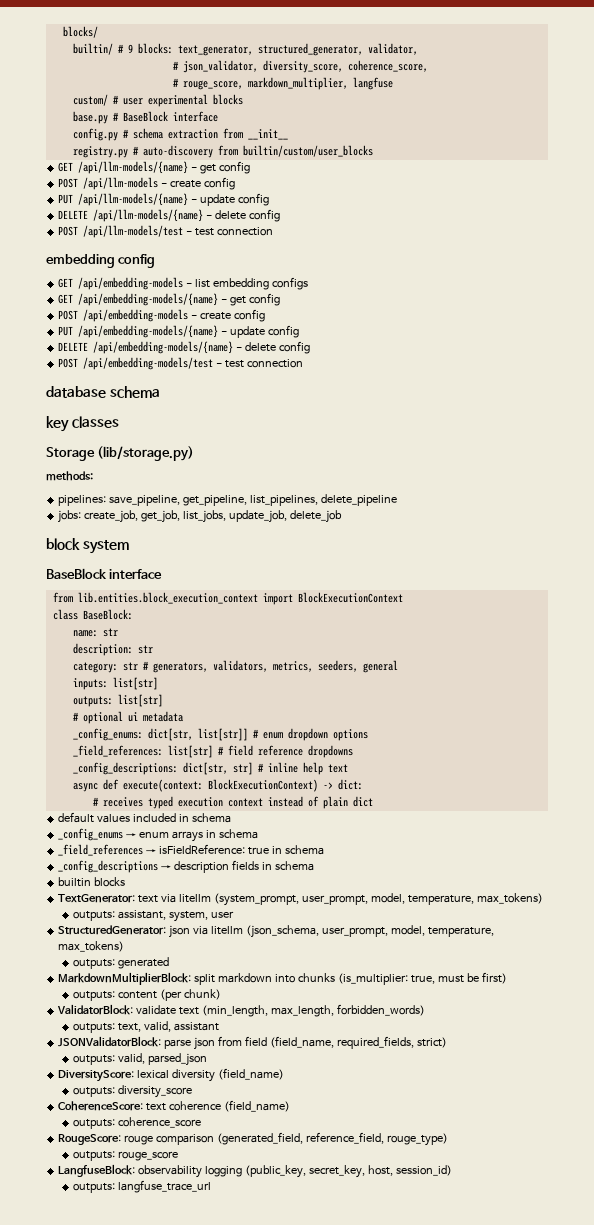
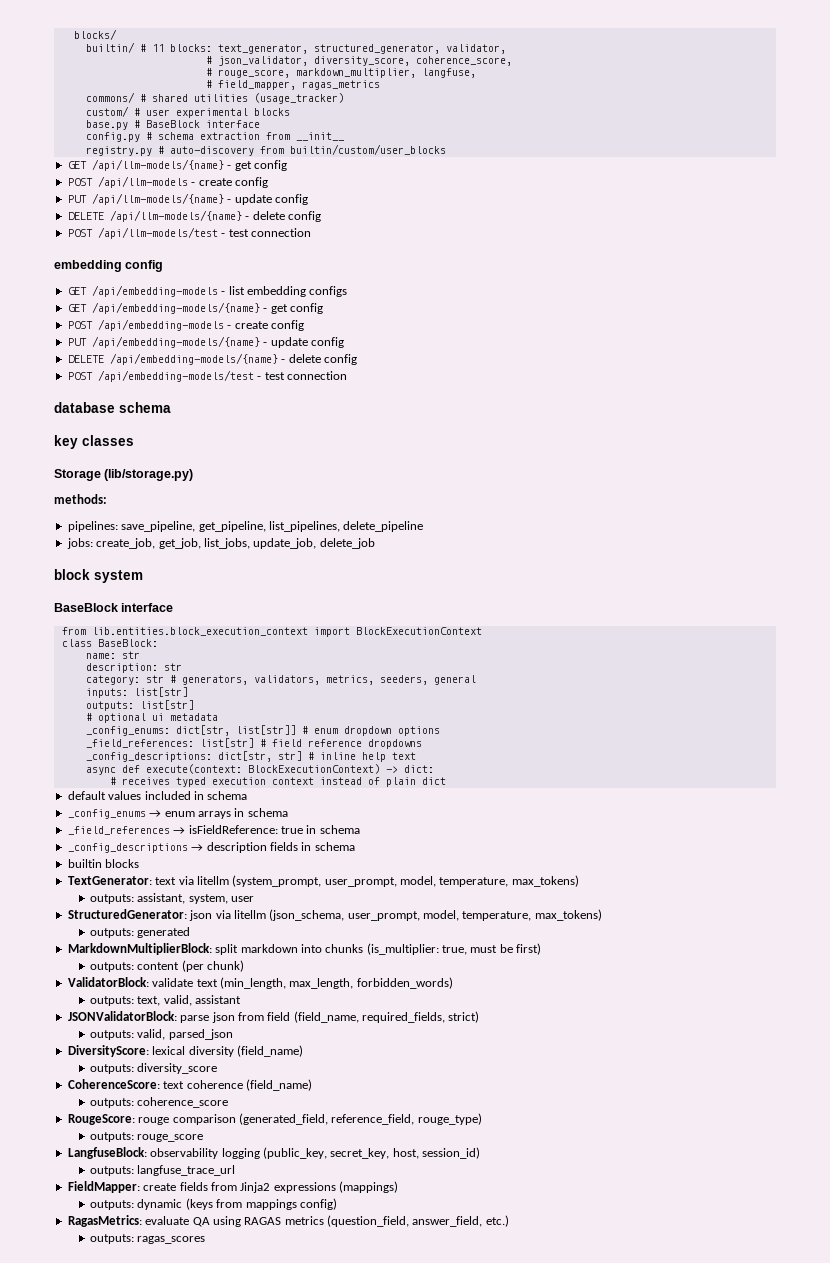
- builtin/ # 9 blocks: text_generator, structured_generator, validator,
+ builtin/ # 11 blocks: text_generator, structured_generator, validator,
- # rouge_score, markdown_multiplier, langfuse
+ # rouge_score, markdown_multiplier, langfuse,
+ # field_mapper, ragas_metrics
+ commons/ # shared utilities (usage_tracker)
+ FieldMapper: create fields from Jinja2 expressions (mappings)
+ outputs: dynamic (keys from mappings config)
+ RagasMetrics: evaluate QA using RAGAS metrics (question_field, answer_field, etc.)
+ outputs: ragas_scores

